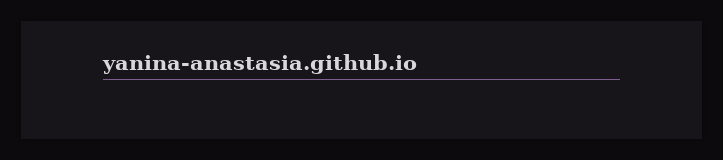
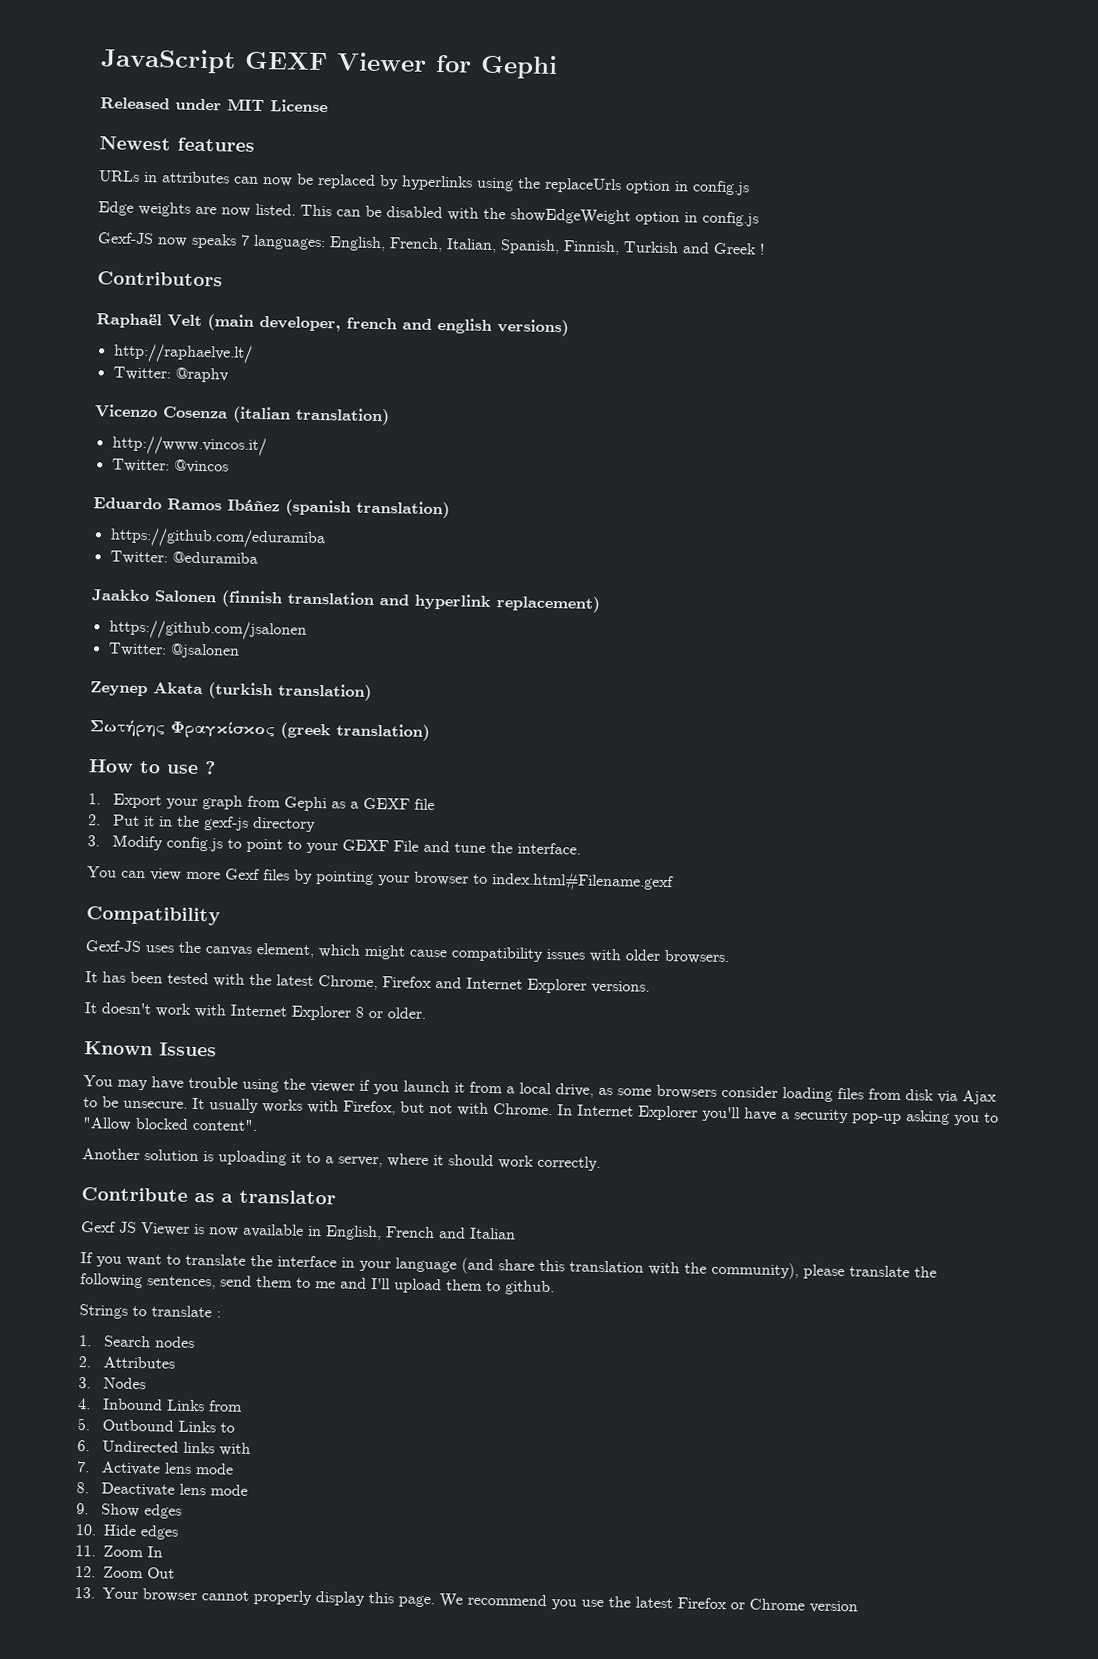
- yanina-anastasia.github.io
+ JavaScript GEXF Viewer for Gephi
+ Released under MIT License
+ Newest features
+ URLs in attributes can now be replaced by hyperlinks using the replaceUrls option in config.js
+ Edge weights are now listed. This can be disabled with the showEdgeWeight option in config.js
+ Gexf-JS now speaks 7 languages: English, French, Italian, Spanish, Finnish, Turkish and Greek !
+ Contributors
+ Raphaël Velt (main developer, french and english versions)
+ http://raphaelve.lt/
+ Twitter: @raphv
+ Vicenzo Cosenza (italian translation)
+ http://www.vincos.it/
+ Twitter: @vincos
+ Eduardo Ramos Ibáñez (spanish translation)
+ https://github.com/eduramiba
+ Twitter: @eduramiba
+ Jaakko Salonen (finnish translation and hyperlink replacement)
+ https://github.com/jsalonen
+ Twitter: @jsalonen
+ Zeynep Akata (turkish translation)
+ Σωτήρης Φραγκίσκος (greek translation)
+ How to use ?
+ 1. Export your graph from Gephi as a GEXF file
+ 2. Put it in the gexf-js directory
+ 3. Modify config.js to point to your GEXF File and tune the interface.
+ You can view more Gexf files by pointing your browser to index.html#Filename.gexf
+ Compatibility
+ Gexf-JS uses the canvas element, which might cause compatibility issues with older browsers.
+ It has been tested with the latest Chrome, Firefox and Internet Explorer versions.
+ It doesn't work with Internet Explorer 8 or older.
+ Known Issues
+ You may have trouble using the viewer if you launch it from a local drive, as some browsers consider loading files from disk via Ajax to be unsecure. It usually works with Firefox, but not with Chrome. In Internet Explorer you'll have a security pop-up asking you to "Allow blocked content".
+ Another solution is uploading it to a server, where it should work correctly.
+ Contribute as a translator
+ Gexf JS Viewer is now available in English, French and Italian
+ If you want to translate the interface in your language (and share this translation with the community), please translate the following sentences, send them to me and I'll upload them to github.
+ Strings to translate :
+ 1. Search nodes
+ 2. Attributes
+ 3. Nodes
+ 4. Inbound Links from
+ 5. Outbound Links to
+ 6. Undirected links with
+ 7. Activate lens mode
+ 8. Deactivate lens mode
+ 9. Show edges
+ 10. Hide edges
+ 11. Zoom In
+ 12. Zoom Out
+ 13. Your browser cannot properly display this page. We recommend you use the latest Firefox or Chrome version

